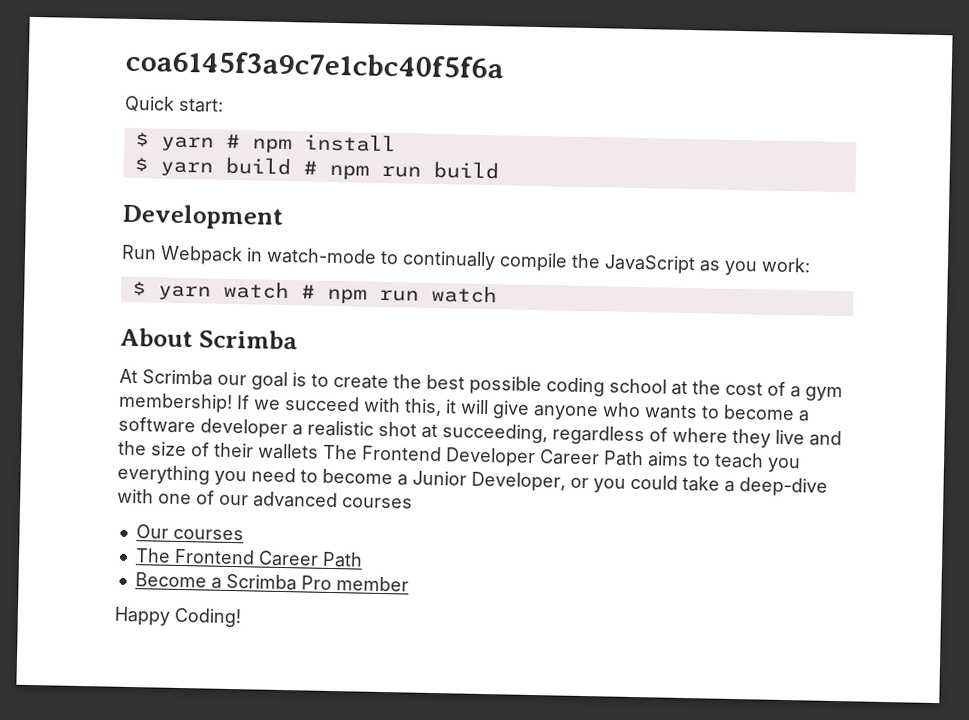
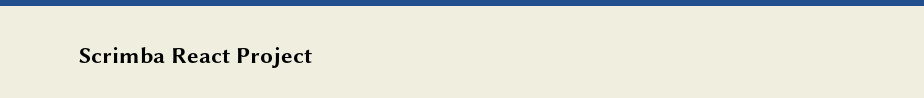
- coa6145f3a9c7e1cbc40f5f6a
- Quick start:
- $ yarn # npm install
- $ yarn build # npm run build
- Development
- Run Webpack in watch-mode to continually compile the JavaScript as you work:
- $ yarn watch # npm run watch
- About Scrimba
- At Scrimba our goal is to create the best possible coding school at the cost of a gym membership! If we succeed with this, it will give anyone who wants to become a software developer a realistic shot at succeeding, regardless of where they live and the size of their wallets The Frontend Developer Career Path aims to teach you everything you need to become a Junior Developer, or you could take a deep-dive with one of our advanced courses
- Our courses
- The Frontend Career Path
- Become a Scrimba Pro member
- Happy Coding!
+ Scrimba React Project

